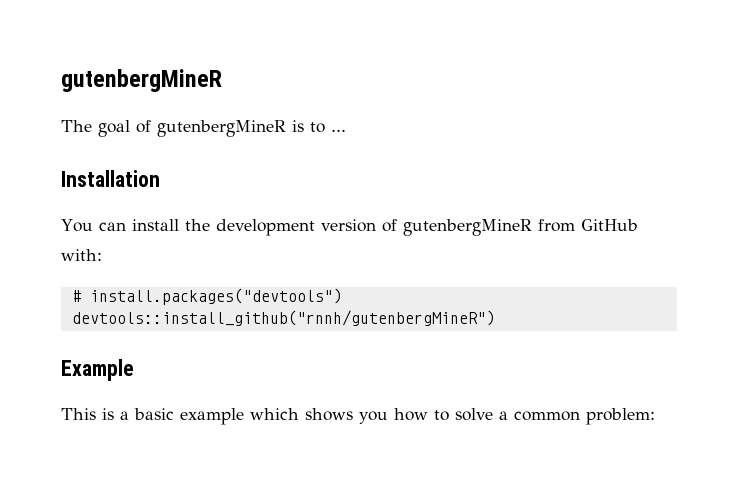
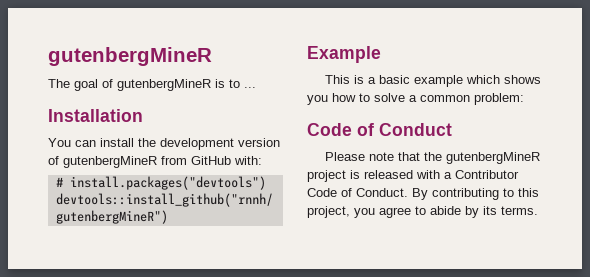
+ Code of Conduct
+ Please note that the gutenbergMineR project is released with a Contributor Code of Conduct. By contributing to this project, you agree to abide by its terms.

